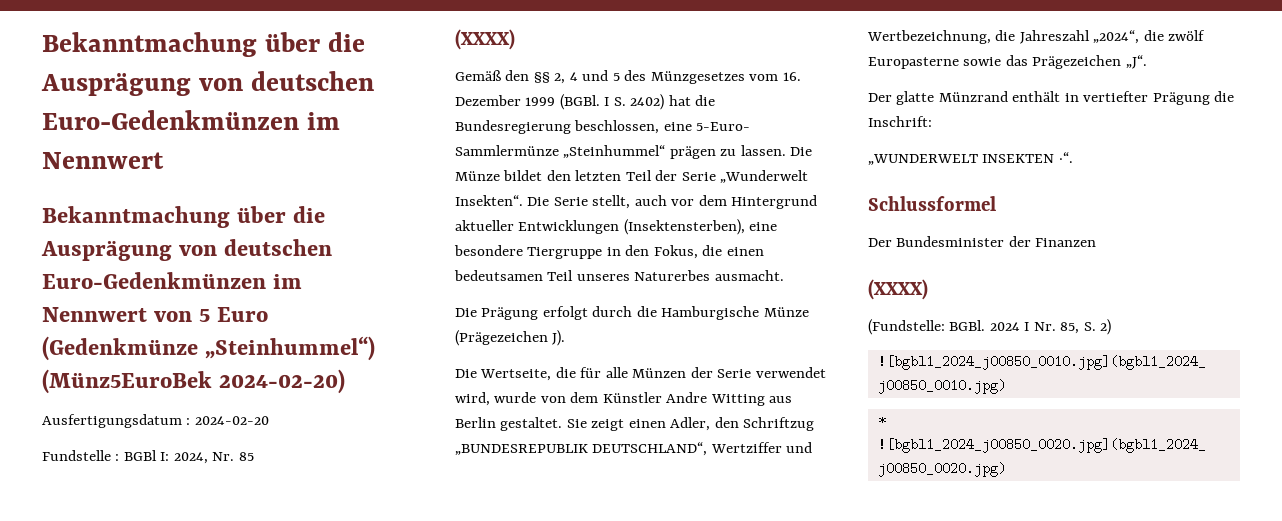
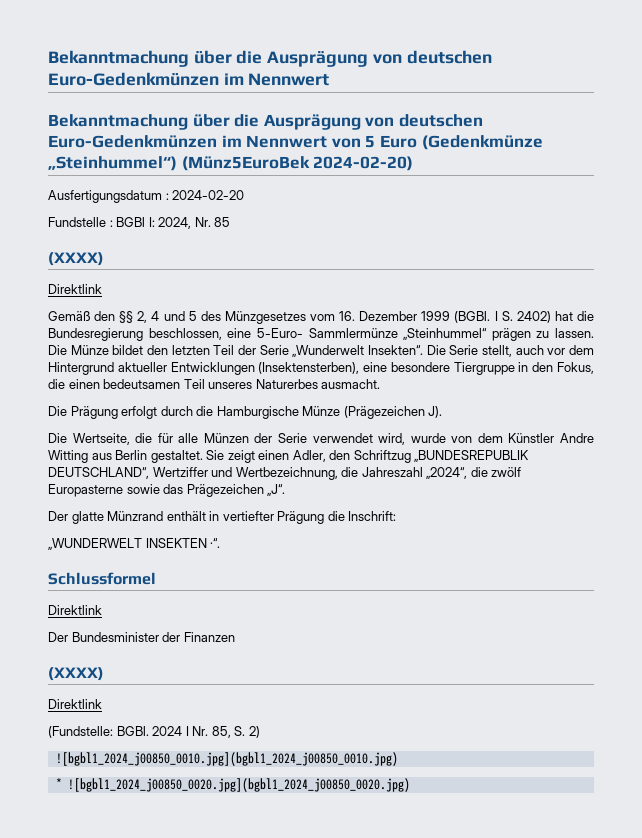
  Fundstelle : BGBl I: 2024, Nr. 85
  (XXXX)
+ Direktlink
  Schlussformel
+ Direktlink
  Der Bundesminister der Finanzen
  (XXXX)
+ Direktlink

